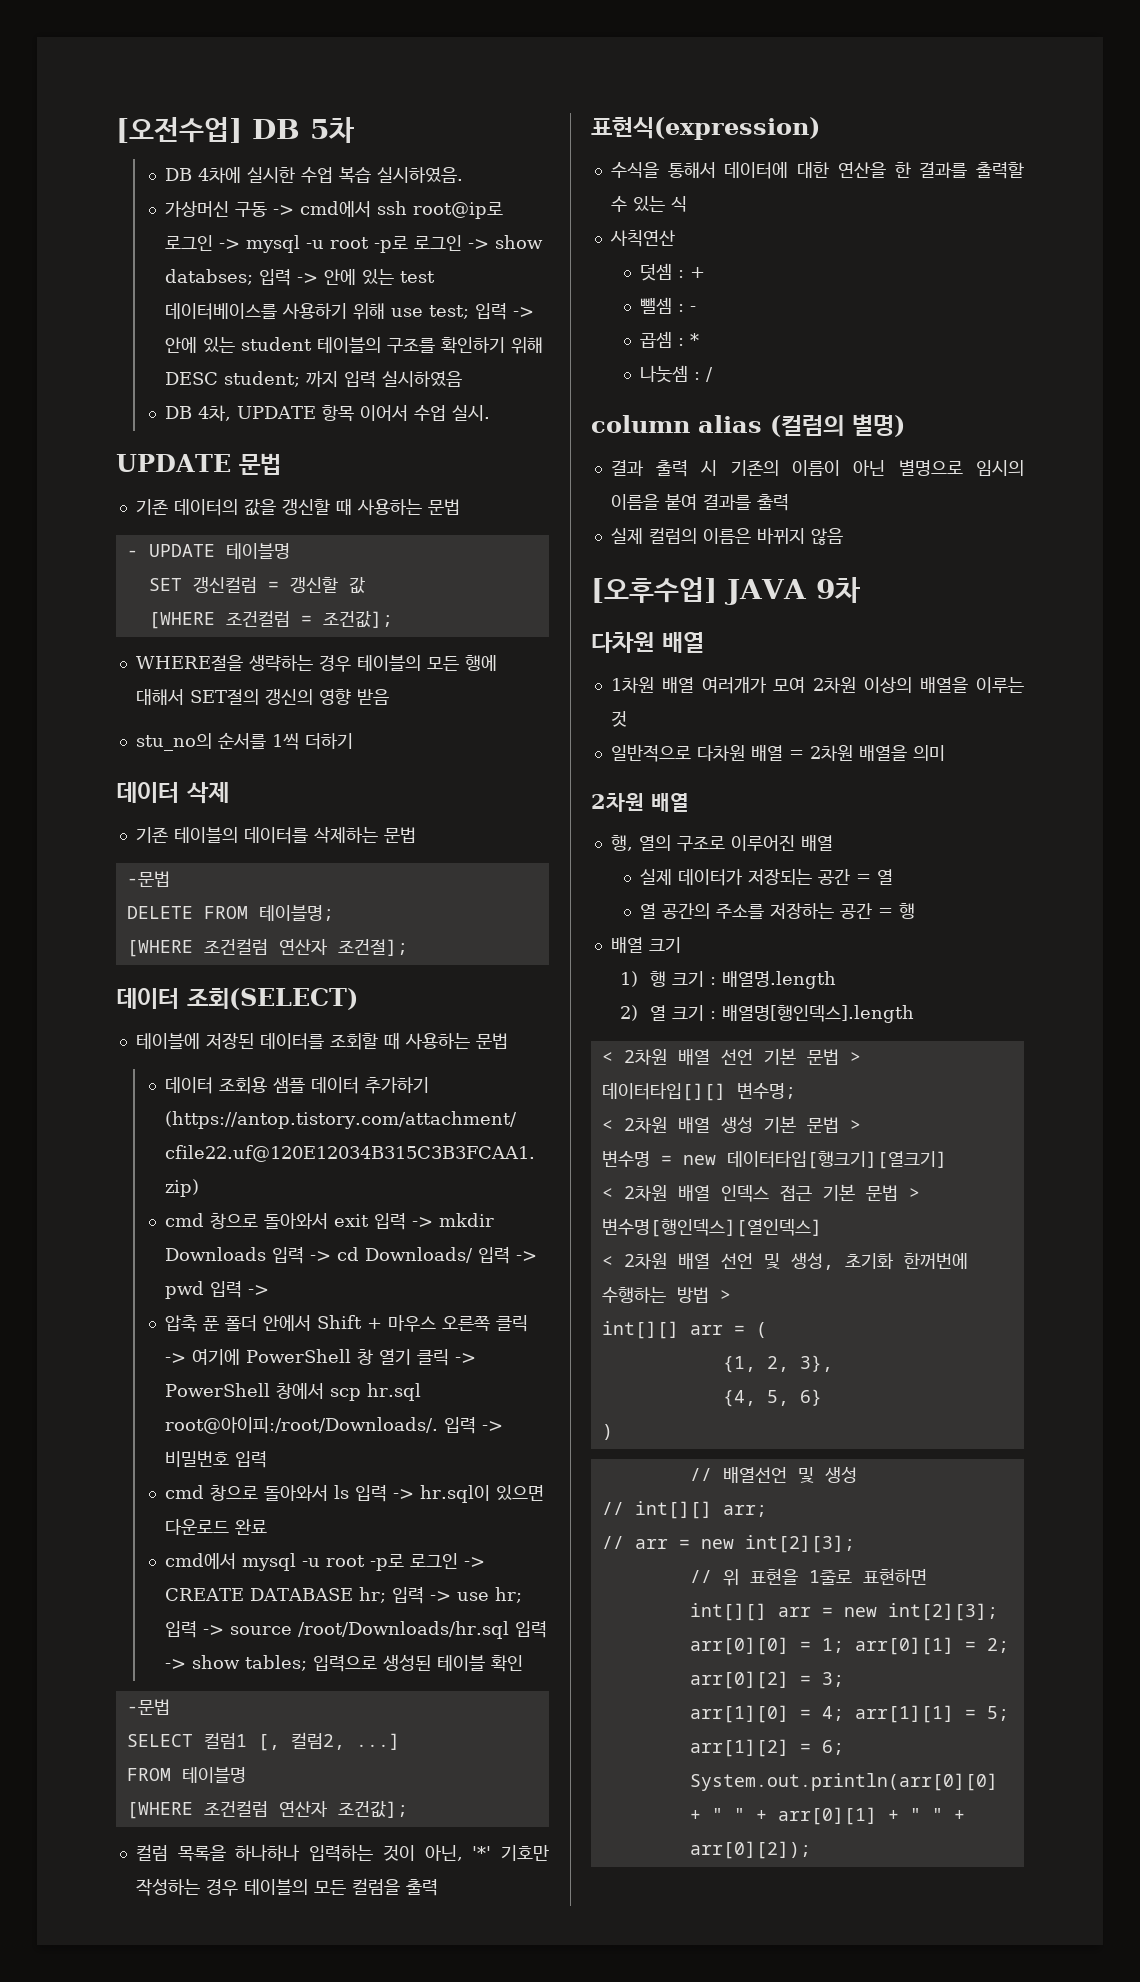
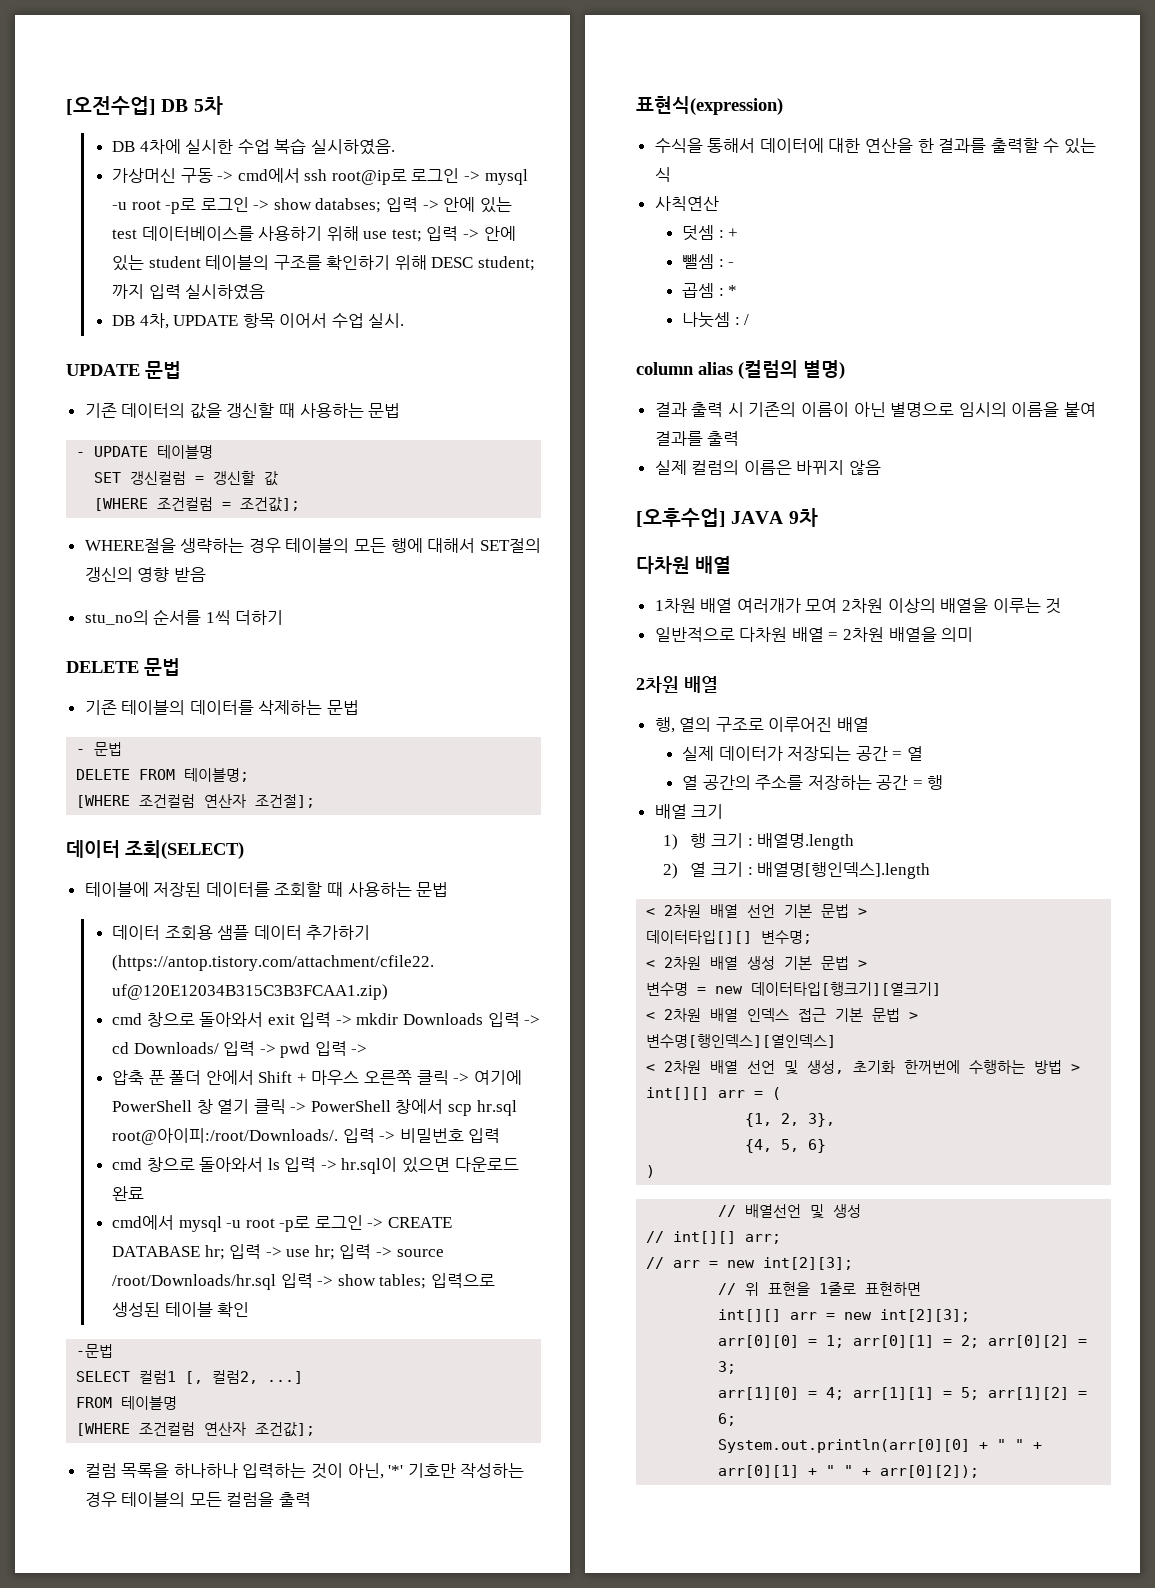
- 데이터 삭제
+ DELETE 문법
  기존 테이블의 데이터를 삭제하는 문법
- -문법
+ - 문법

